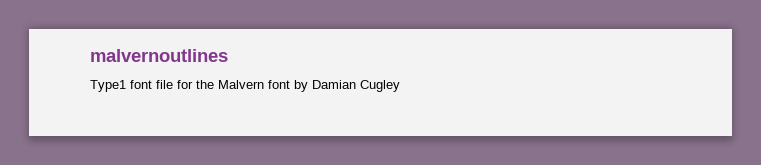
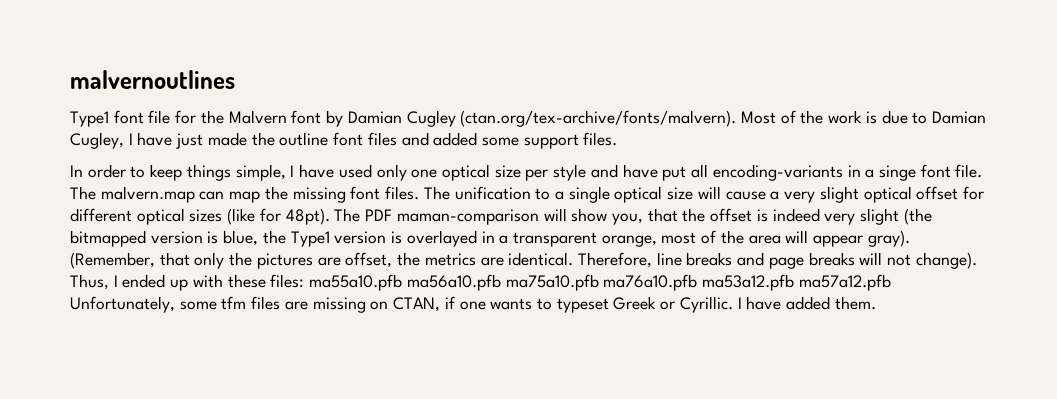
- Type1 font file for the Malvern font by Damian Cugley
+ Type1 font file for the Malvern font by Damian Cugley (ctan.org/tex-archive/fonts/malvern). Most of the work is due to Damian Cugley, I have just made the outline font files and added some support files.
+ In order to keep things simple, I have used only one optical size per style and have put all encoding-variants in a singe font file. The malvern.map can map the missing font files. The unification to a single optical size will cause a very slight optical offset for different optical sizes (like for 48pt). The PDF maman-comparison will show you, that the offset is indeed very slight (the bitmapped version is blue, the Type1 version is overlayed in a transparent orange, most of the area will appear gray). (Remember, that only the pictures are offset, the metrics are identical. Therefore, line breaks and page breaks will not change). Thus, I ended up with these files: ma55a10.pfb ma56a10.pfb ma75a10.pfb ma76a10.pfb ma53a12.pfb ma57a12.pfb Unfortunately, some tfm files are missing on CTAN, if one wants to typeset Greek or Cyrillic. I have added them.

